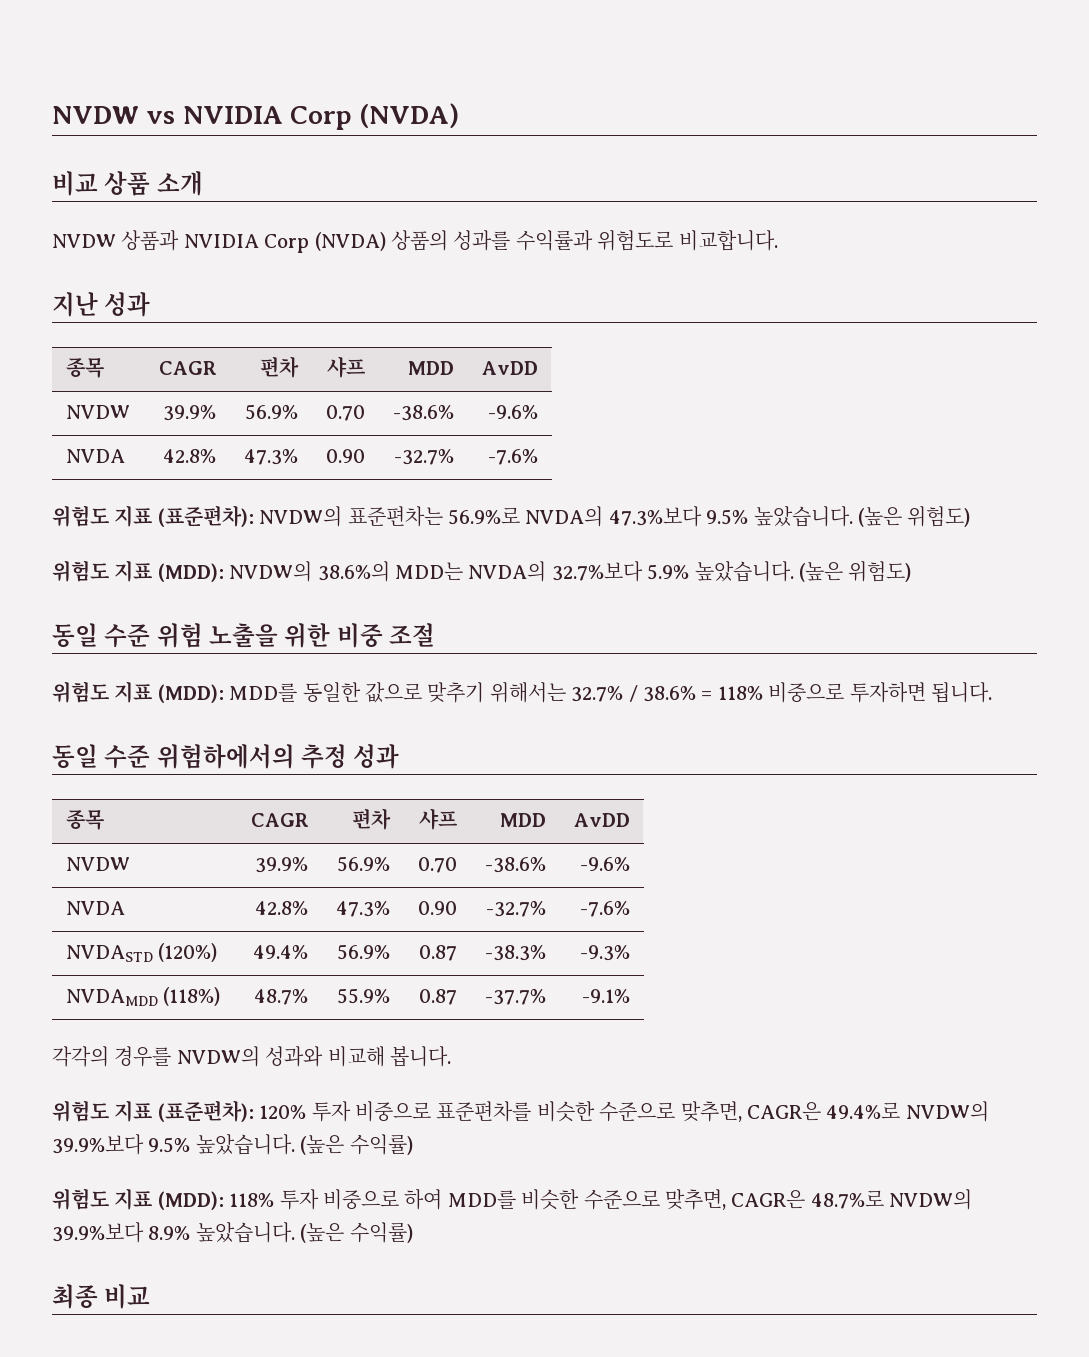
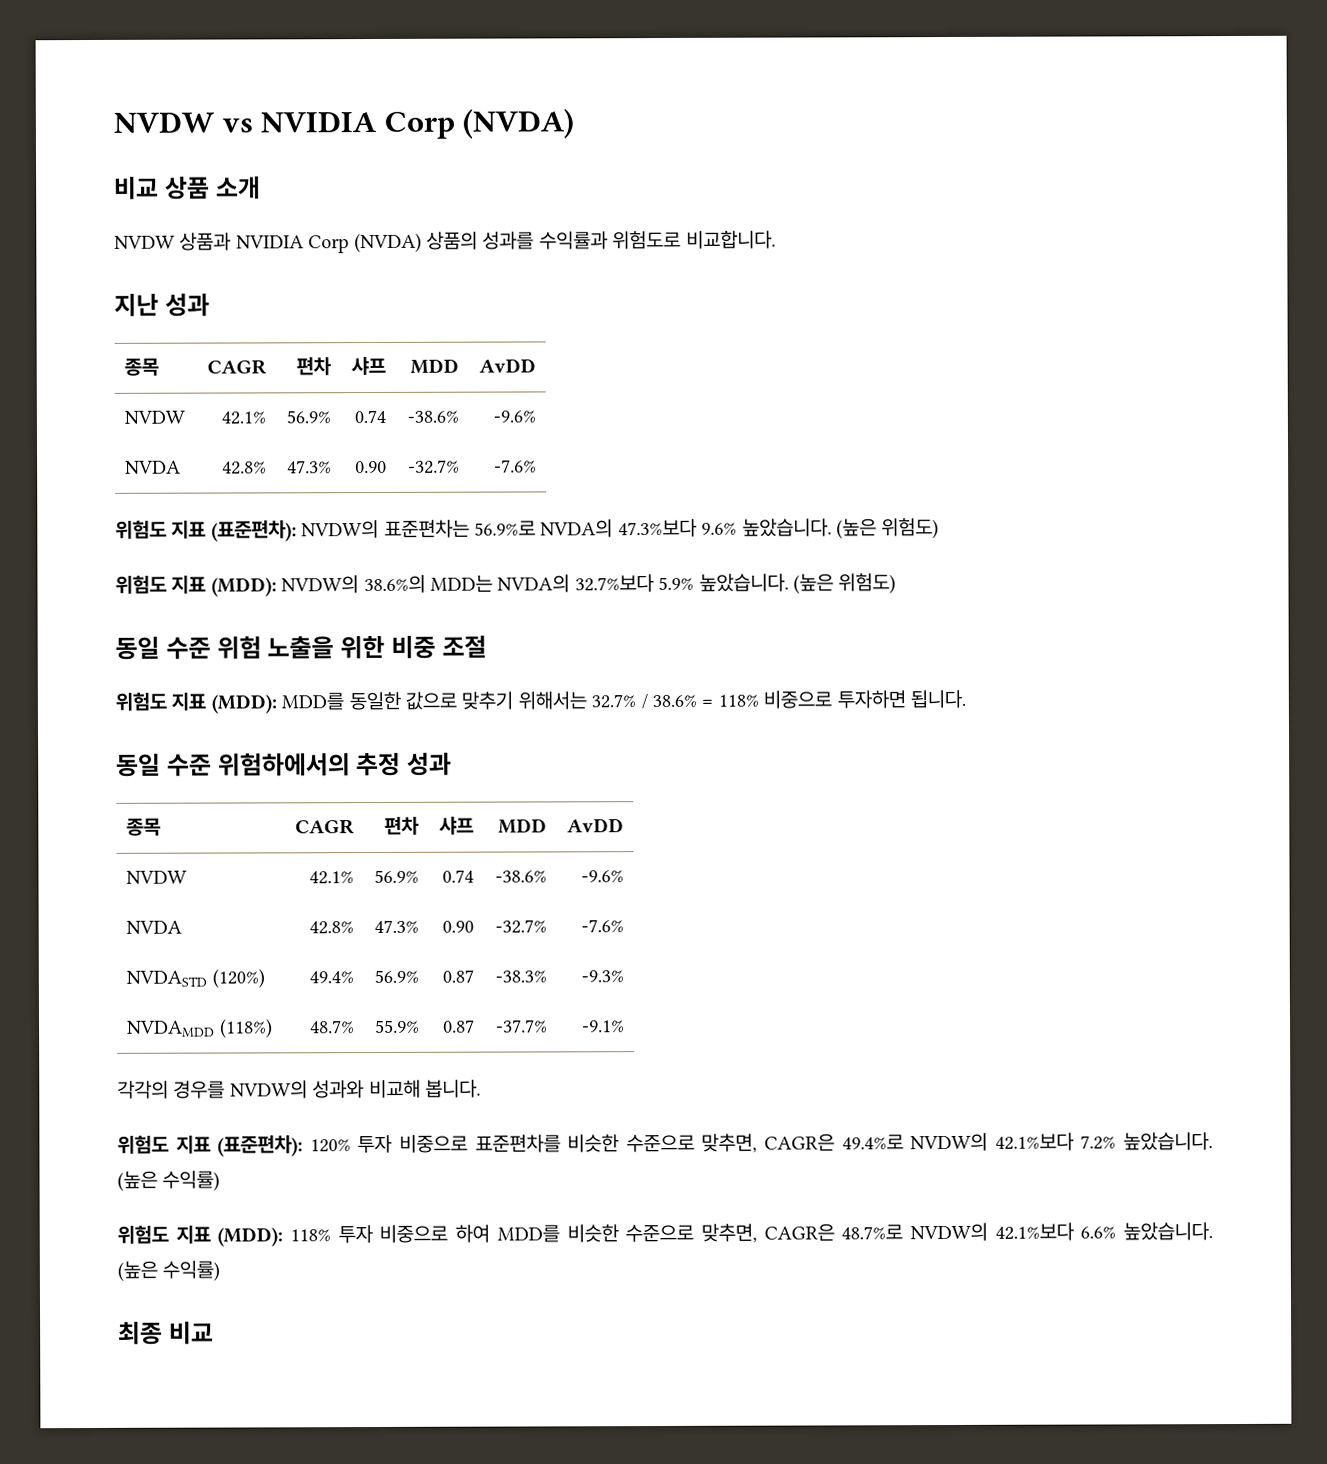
  지난 성과
  종목 | CAGR | 편차 | 샤프 | MDD | AvDD
- NVDW | 39.9% | 56.9% | 0.70 | -38.6% | -9.6%
+ NVDW | 42.1% | 56.9% | 0.74 | -38.6% | -9.6%
- 위험도 지표 (표준편차): NVDW의 표준편차는 56.9%로 NVDA의 47.3%보다 9.5% 높았습니다.
+ 위험도 지표 (표준편차): NVDW의 표준편차는 56.9%로 NVDA의 47.3%보다 9.6% 높았습니다.
  동일 수준 위험하에서의 추정 성과
  종목 | CAGR | 편차 | 샤프 | MDD | AvDD
- NVDW | 39.9% | 56.9% | 0.70 | -38.6% | -9.6%
+ NVDW | 42.1% | 56.9% | 0.74 | -38.6% | -9.6%
- 위험도 지표 (표준편차): 120% 투자 비중으로 표준편차를 비슷한 수준으로 맞추면, CAGR은 49.4%로 NVDW의 39.9%보다 9.5% 높았습니다.
+ 위험도 지표 (표준편차): 120% 투자 비중으로 표준편차를 비슷한 수준으로 맞추면, CAGR은 49.4%로 NVDW의 42.1%보다 7.2% 높았습니다.
- 위험도 지표 (MDD): 118% 투자 비중으로 하여 MDD를 비슷한 수준으로 맞추면, CAGR은 48.7%로 NVDW의 39.9%보다 8.9% 높았습니다.
+ 위험도 지표 (MDD): 118% 투자 비중으로 하여 MDD를 비슷한 수준으로 맞추면, CAGR은 48.7%로 NVDW의 42.1%보다 6.6% 높았습니다.

